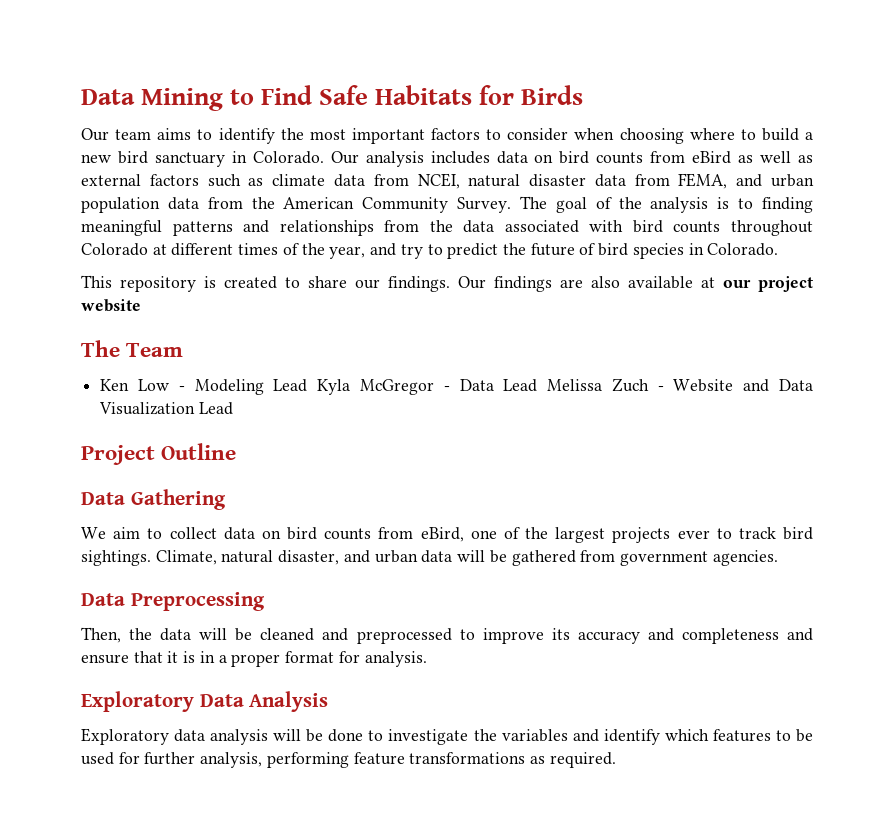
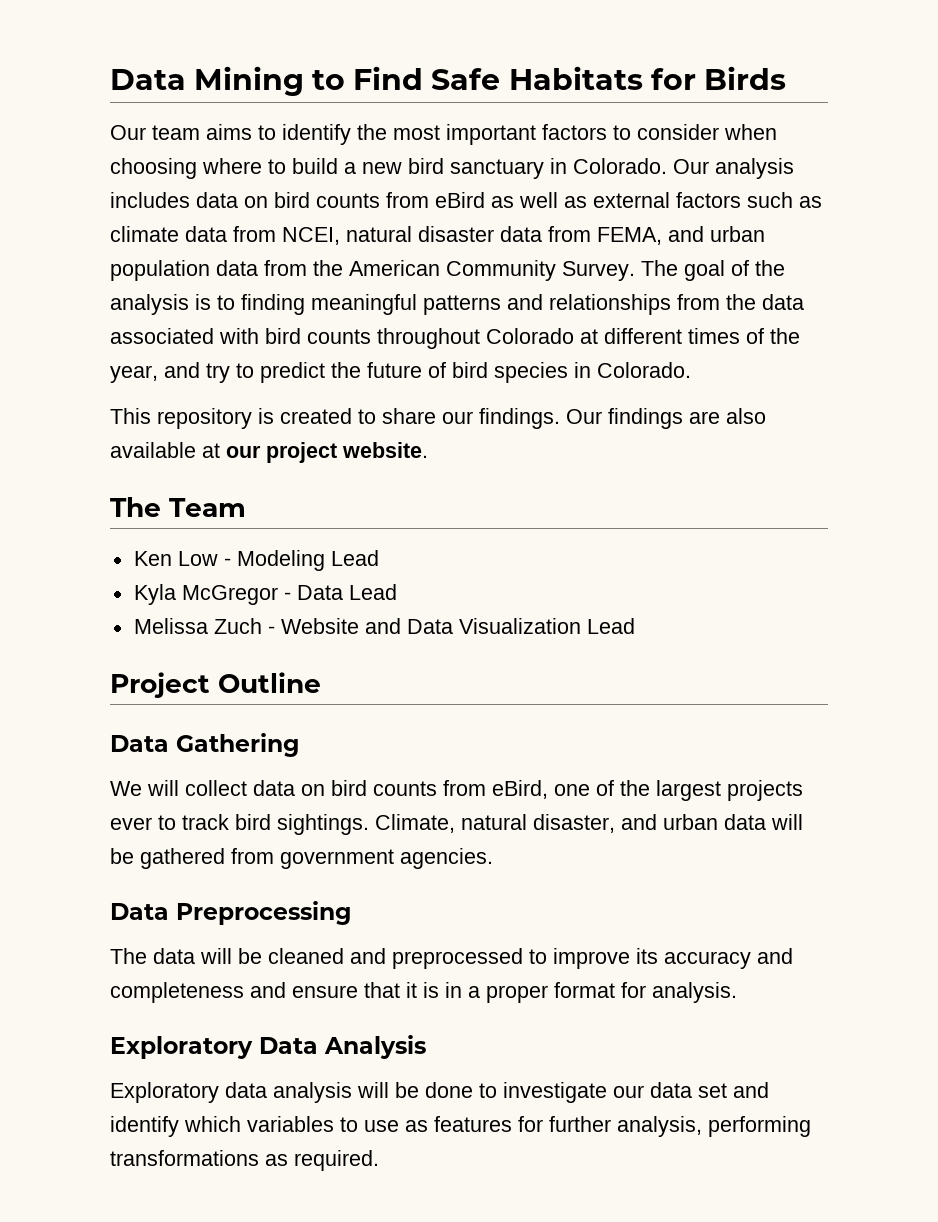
- Our findings are also available at our project website
+ Our findings are also available at our project website.
- Ken Low - Modeling Lead Kyla McGregor - Data Lead Melissa Zuch - Website and Data Visualization Lead
+ Ken Low - Modeling Lead
+ Kyla McGregor - Data Lead
+ Melissa Zuch - Website and Data Visualization Lead
- We aim to collect data on bird counts from eBird, one of the largest projects ever to track bird sightings.
+ We will collect data on bird counts from eBird, one of the largest projects ever to track bird sightings.
- Then, the data will be cleaned and preprocessed to improve its accuracy and completeness and ensure that it is in a proper format for analysis.
+ The data will be cleaned and preprocessed to improve its accuracy and completeness and ensure that it is in a proper format for analysis.
- Exploratory data analysis will be done to investigate the variables and identify which features to be used for further analysis, performing feature transformations as required.
+ Exploratory data analysis will be done to investigate our data set and identify which variables to use as features for further analysis, performing transformations as required.

